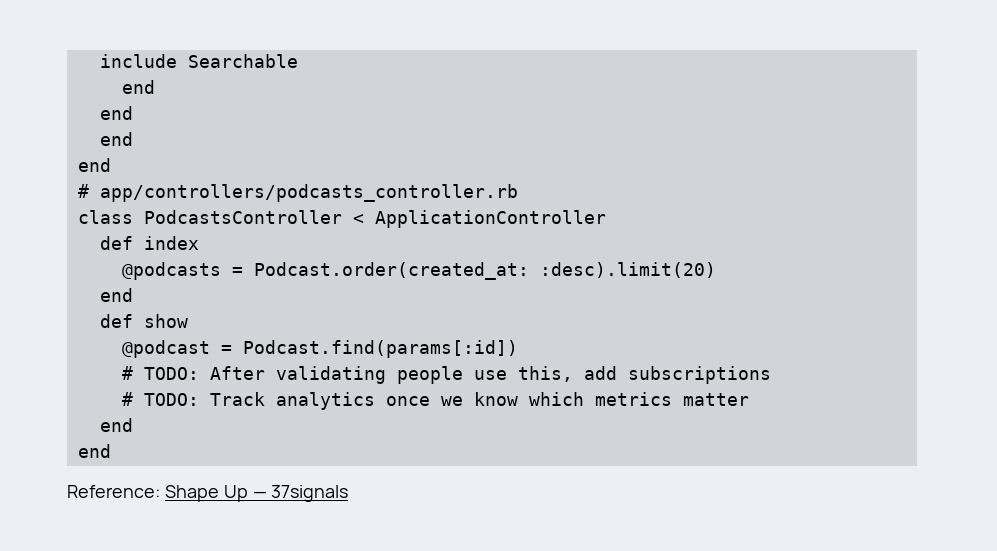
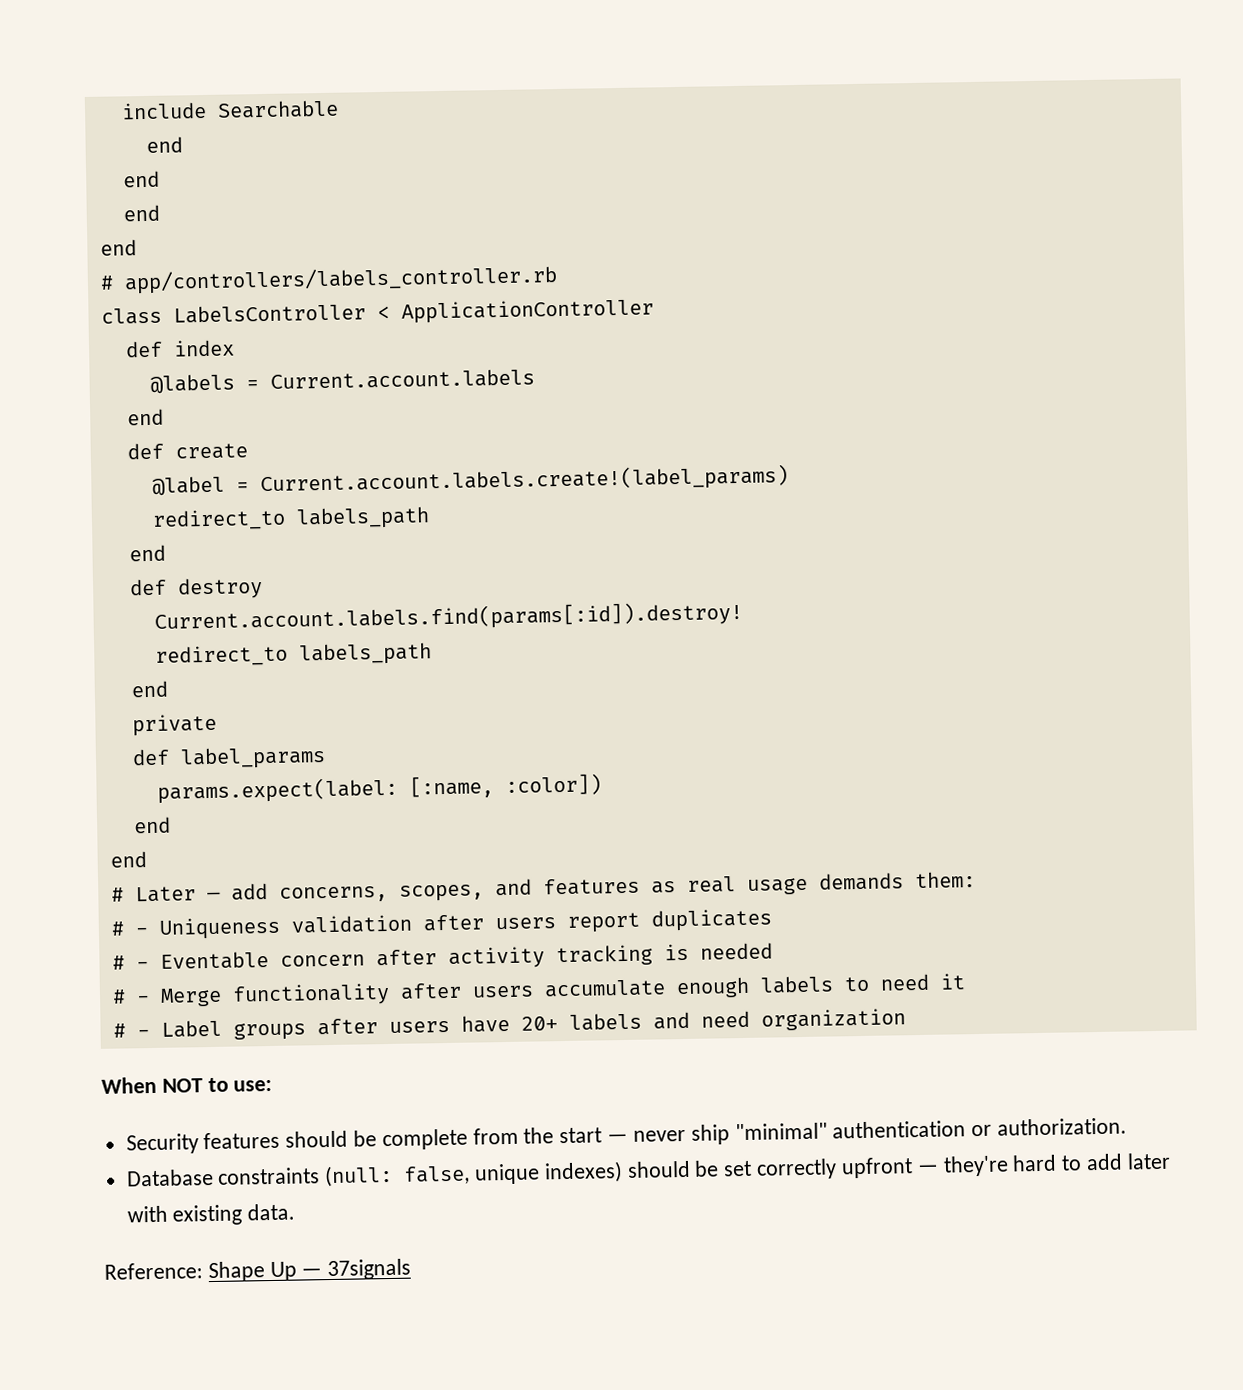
- # app/controllers/podcasts_controller.rb
+ # app/controllers/labels_controller.rb
- class PodcastsController < ApplicationController
+ class LabelsController < ApplicationController
- @podcasts = Podcast.order(created_at: :desc).limit(20)
+ @labels = Current.account.labels
  end
- def show
- @podcast = Podcast.find(params[:id])
- # TODO: After validating people use this, add subscriptions
- # TODO: Track analytics once we know which metrics matter
+ def create
+ @label = Current.account.labels.create!(label_params)
+ redirect_to labels_path
+ end
+ def destroy
+ Current.account.labels.find(params[:id]).destroy!
+ redirect_to labels_path
+ end
+ private
+ def label_params
+ params.expect(label: [:name, :color])
  end
  end
+ # Later — add concerns, scopes, and features as real usage demands them:
+ # - Uniqueness validation after users report duplicates
+ # - Eventable concern after activity tracking is needed
+ # - Merge functionality after users accumulate enough labels to need it
+ # - Label groups after users have 20+ labels and need organization
+ When NOT to use:
+ Security features should be complete from the start — never ship "minimal" authentication or authorization.
+ Database constraints (null: false, unique indexes) should be set correctly upfront — they're hard to add later with existing data.

